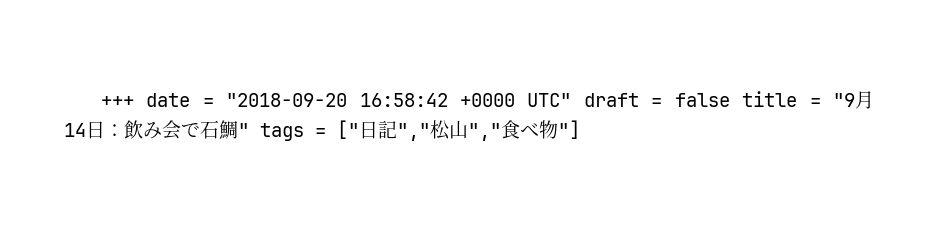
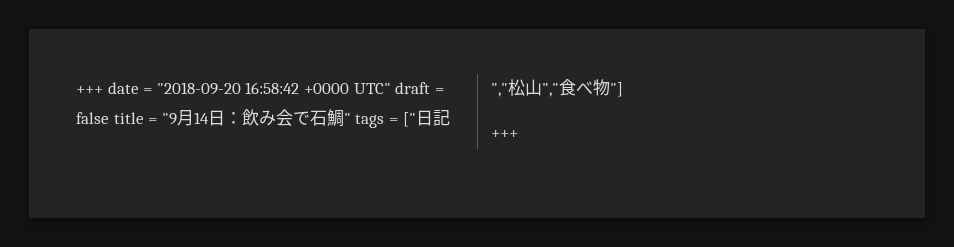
  +++ date = "2018-09-20 16:58:42 +0000 UTC" draft = false title = "9月14日：飲み会で石鯛" tags = ["日記","松山","食べ物"]
+ +++

